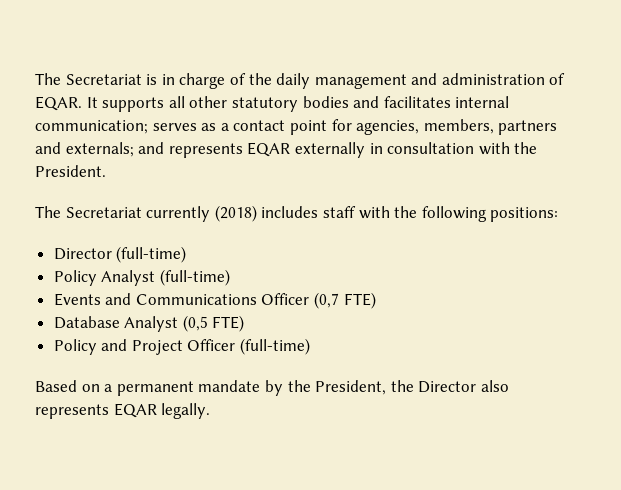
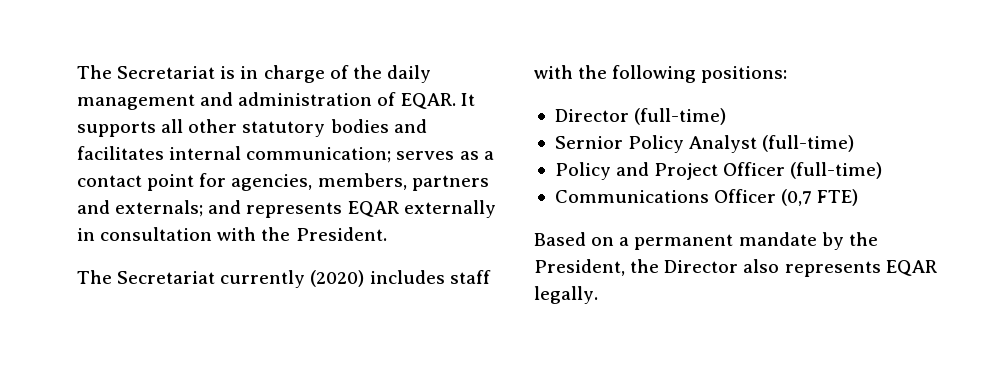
- The Secretariat currently (2018) includes staff with the following positions:
+ The Secretariat currently (2020) includes staff with the following positions:
- Policy Analyst (full-time)
+ Sernior Policy Analyst (full-time)
- Events and Communications Officer (0,7 FTE)
- Database Analyst (0,5 FTE)
+ Communications Officer (0,7 FTE)

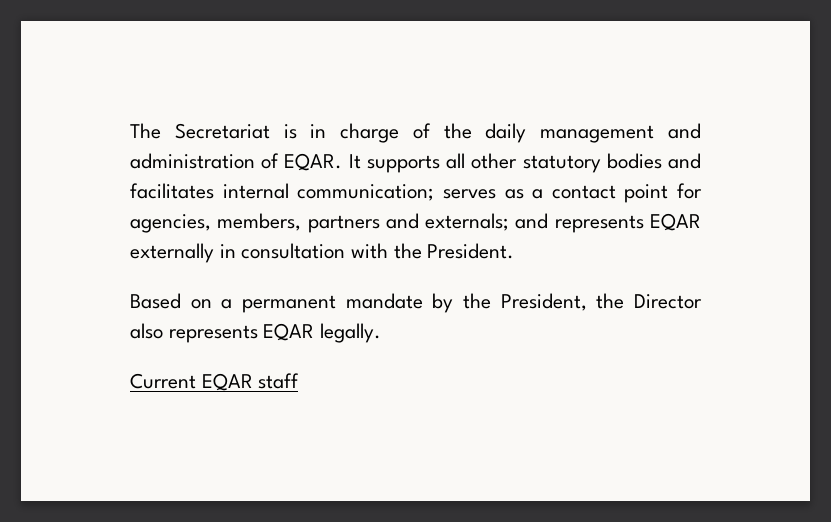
- The Secretariat currently (2020) includes staff with the following positions:
- Director (full-time)
- Sernior Policy Analyst (full-time)
- Policy and Project Officer (full-time)
- Communications Officer (0,7 FTE)
+ Current EQAR staff

